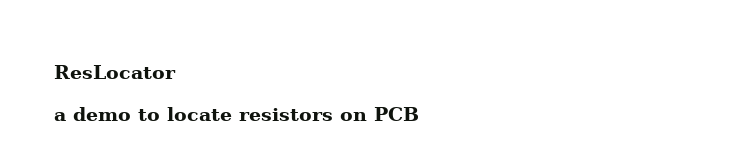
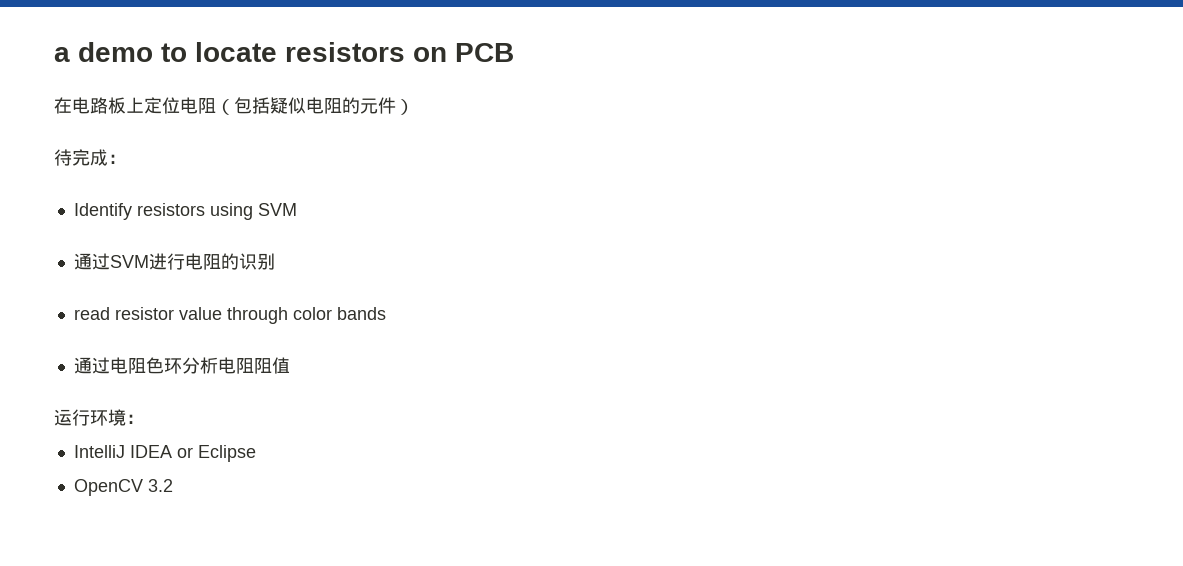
- ResLocator
+ 在电路板上定位电阻（包括疑似电阻的元件）
+ 待完成：
+ Identify resistors using SVM
+ 通过SVM进行电阻的识别
+ read resistor value through color bands
+ 通过电阻色环分析电阻阻值
+ 运行环境：
+ IntelliJ IDEA or Eclipse
+ OpenCV 3.2

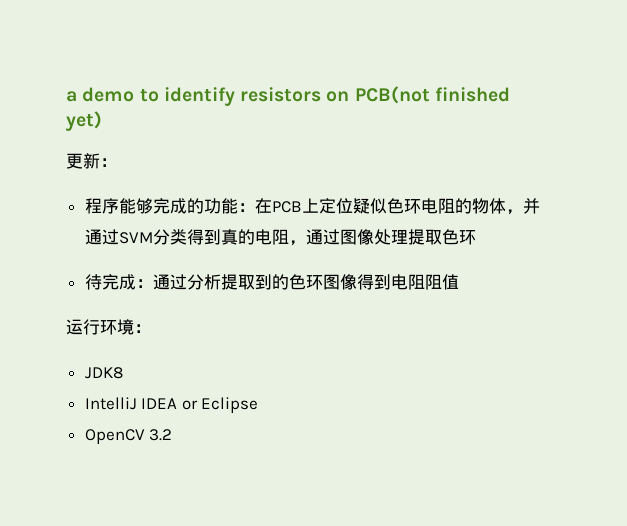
- a demo to locate resistors on PCB
- 在电路板上定位电阻（包括疑似电阻的元件）
- 待完成：
- Identify resistors using SVM
- 通过SVM进行电阻的识别
- read resistor value through color bands
- 通过电阻色环分析电阻阻值
+ a demo to identify resistors on PCB(not finished yet)
+ 更新：
+ 程序能够完成的功能：在PCB上定位疑似色环电阻的物体，并通过SVM分类得到真的电阻，通过图像处理提取色环
+ 待完成：通过分析提取到的色环图像得到电阻阻值
+ JDK8

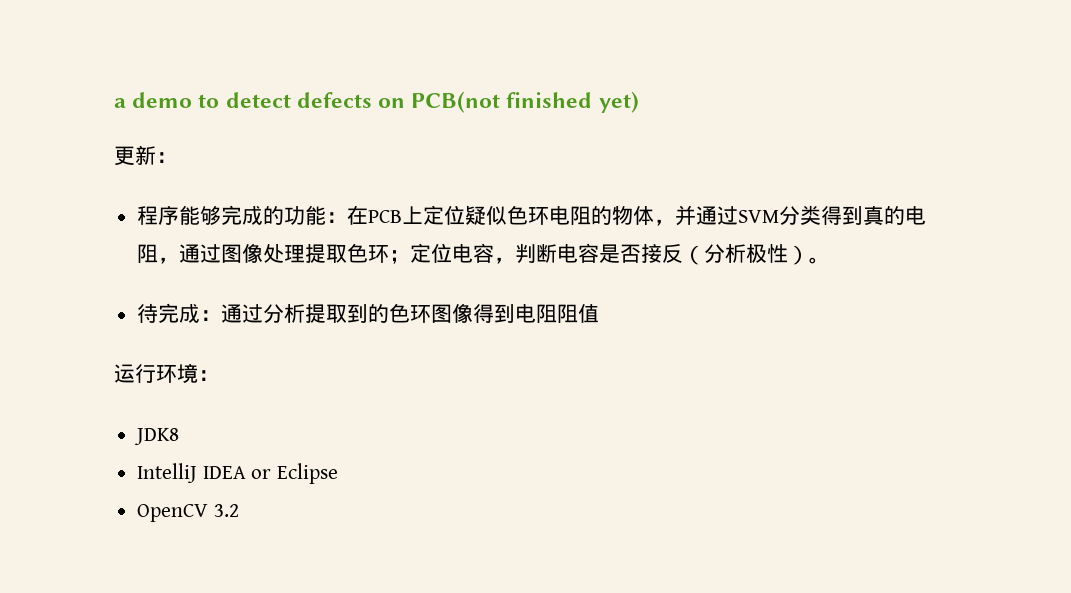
- a demo to identify resistors on PCB(not finished yet)
+ a demo to detect defects on PCB(not finished yet)
- 程序能够完成的功能：在PCB上定位疑似色环电阻的物体，并通过SVM分类得到真的电阻，通过图像处理提取色环
+ 程序能够完成的功能：在PCB上定位疑似色环电阻的物体，并通过SVM分类得到真的电阻，通过图像处理提取色环；定位电容，判断电容是否接反（分析极性）。

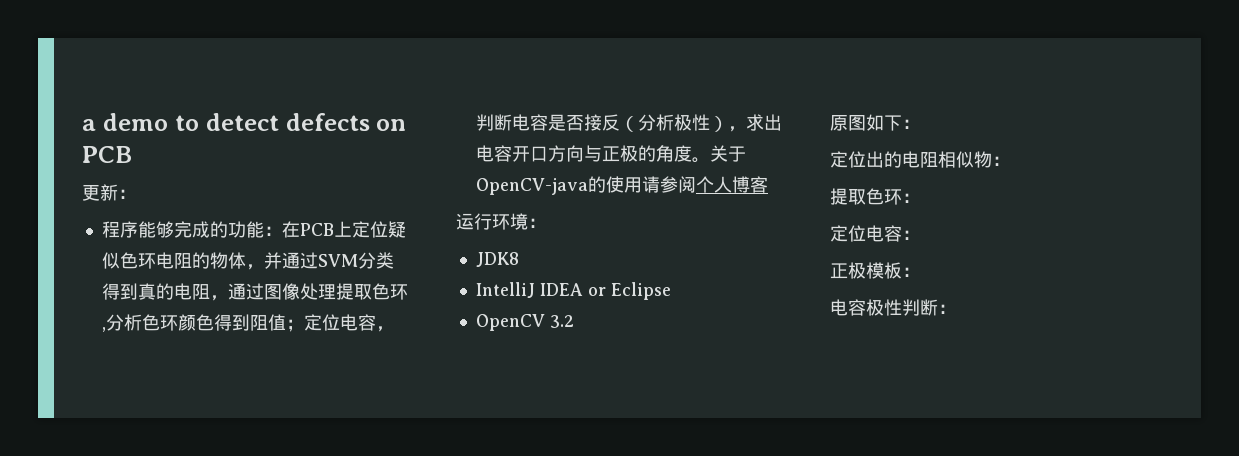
- a demo to detect defects on PCB(not finished yet)
+ a demo to detect defects on PCB
- 程序能够完成的功能：在PCB上定位疑似色环电阻的物体，并通过SVM分类得到真的电阻，通过图像处理提取色环；定位电容，判断电容是否接反（分析极性）。
- 待完成：通过分析提取到的色环图像得到电阻阻值
+ 程序能够完成的功能：在PCB上定位疑似色环电阻的物体，并通过SVM分类得到真的电阻，通过图像处理提取色环,分析色环颜色得到阻值；定位电容，判断电容是否接反（分析极性），求出电容开口方向与正极的角度。关于OpenCV-java的使用请参阅个人博客
+ 原图如下：
+ 定位出的电阻相似物：
+ 提取色环：
+ 定位电容：
+ 正极模板：
+ 电容极性判断：

